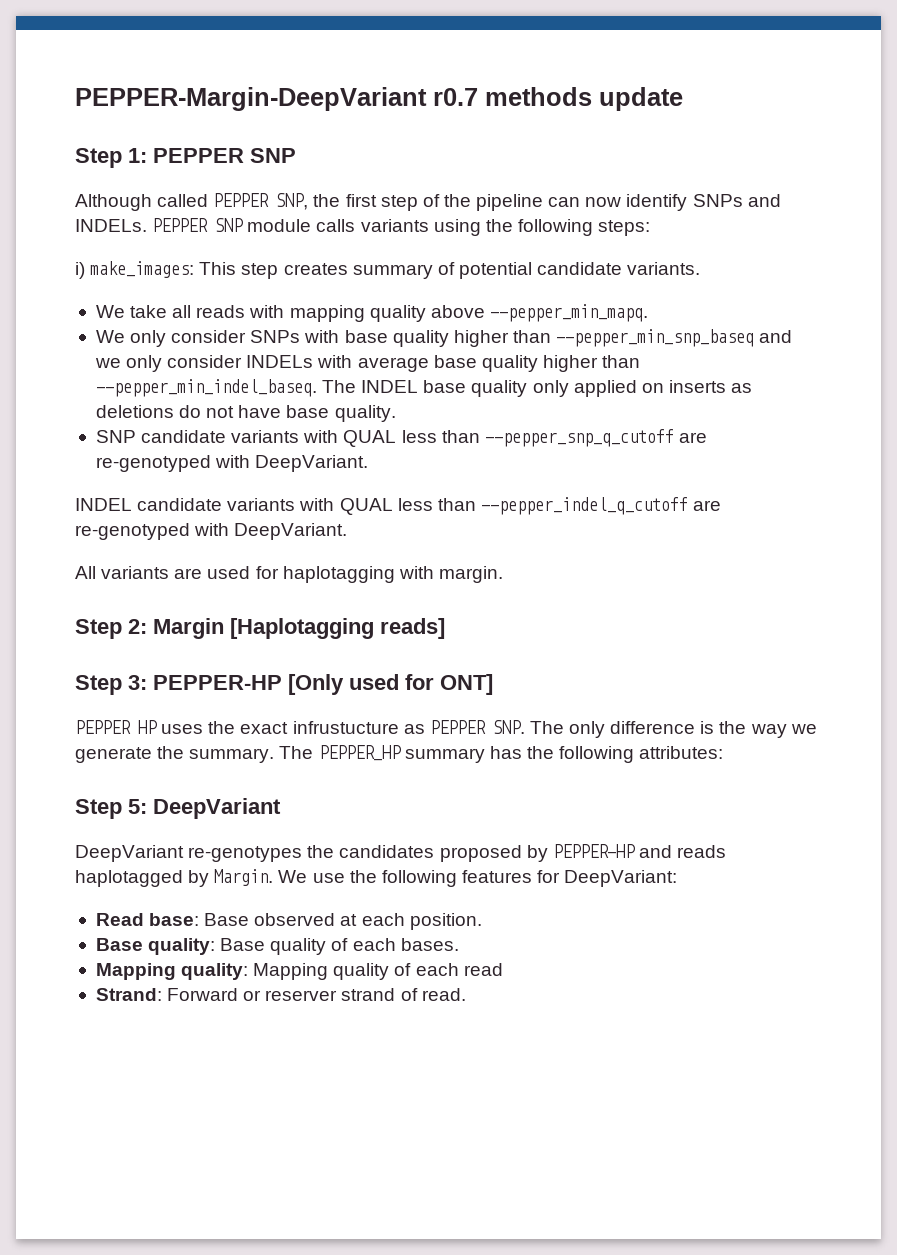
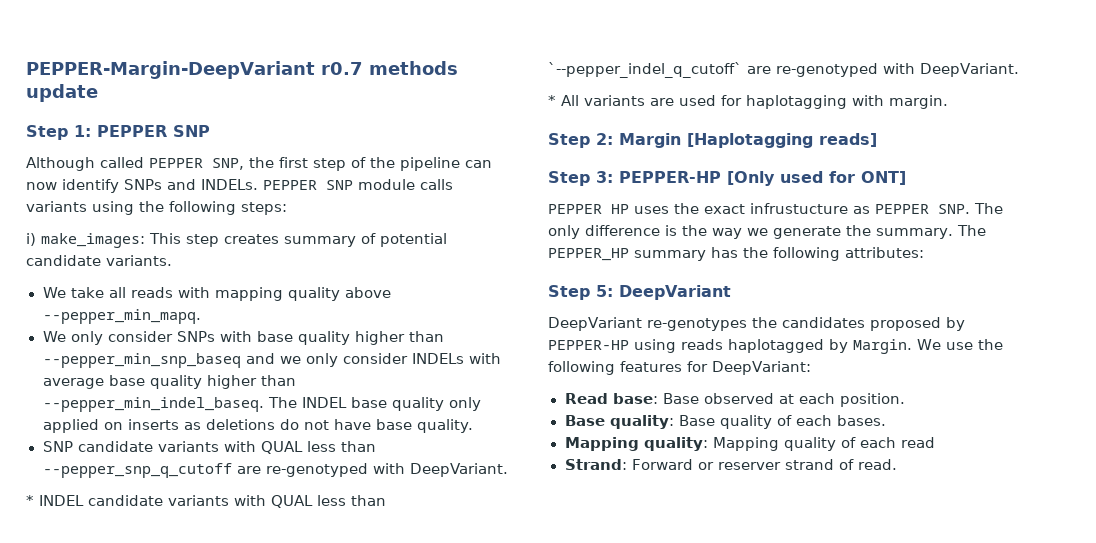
- INDEL candidate variants with QUAL less than --pepper_indel_q_cutoff are re-genotyped with DeepVariant.
- All variants are used for haplotagging with margin.
+ * INDEL candidate variants with QUAL less than `--pepper_indel_q_cutoff` are re-genotyped with DeepVariant.
+ * All variants are used for haplotagging with margin.
- DeepVariant re-genotypes the candidates proposed by PEPPER-HP and reads haplotagged by Margin.
+ DeepVariant re-genotypes the candidates proposed by PEPPER-HP using reads haplotagged by Margin.

